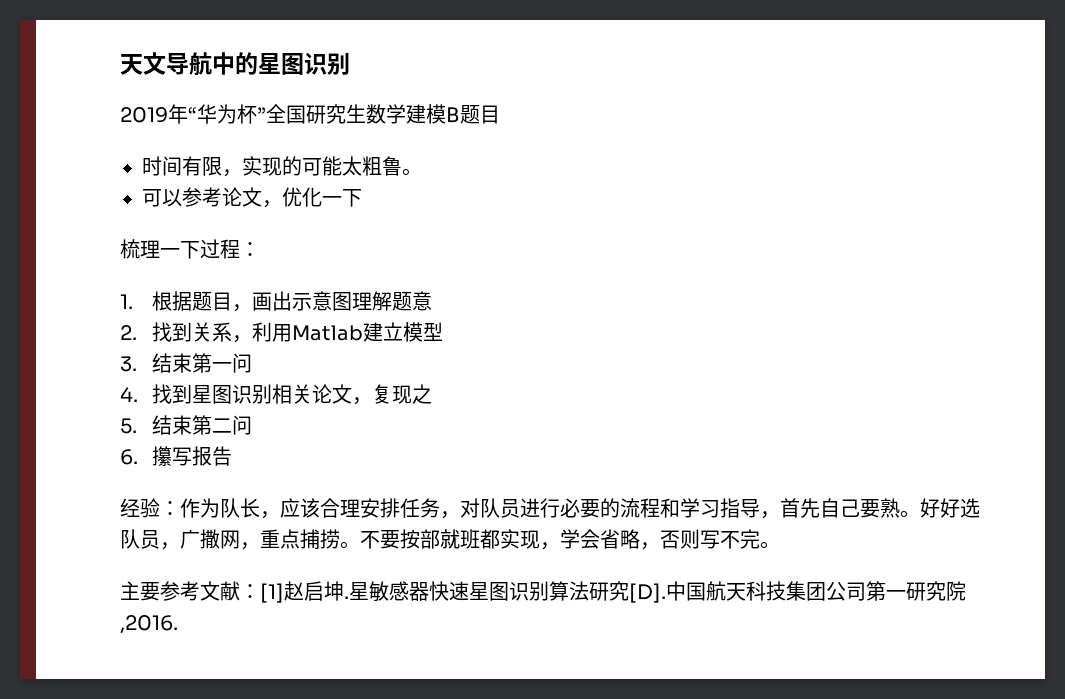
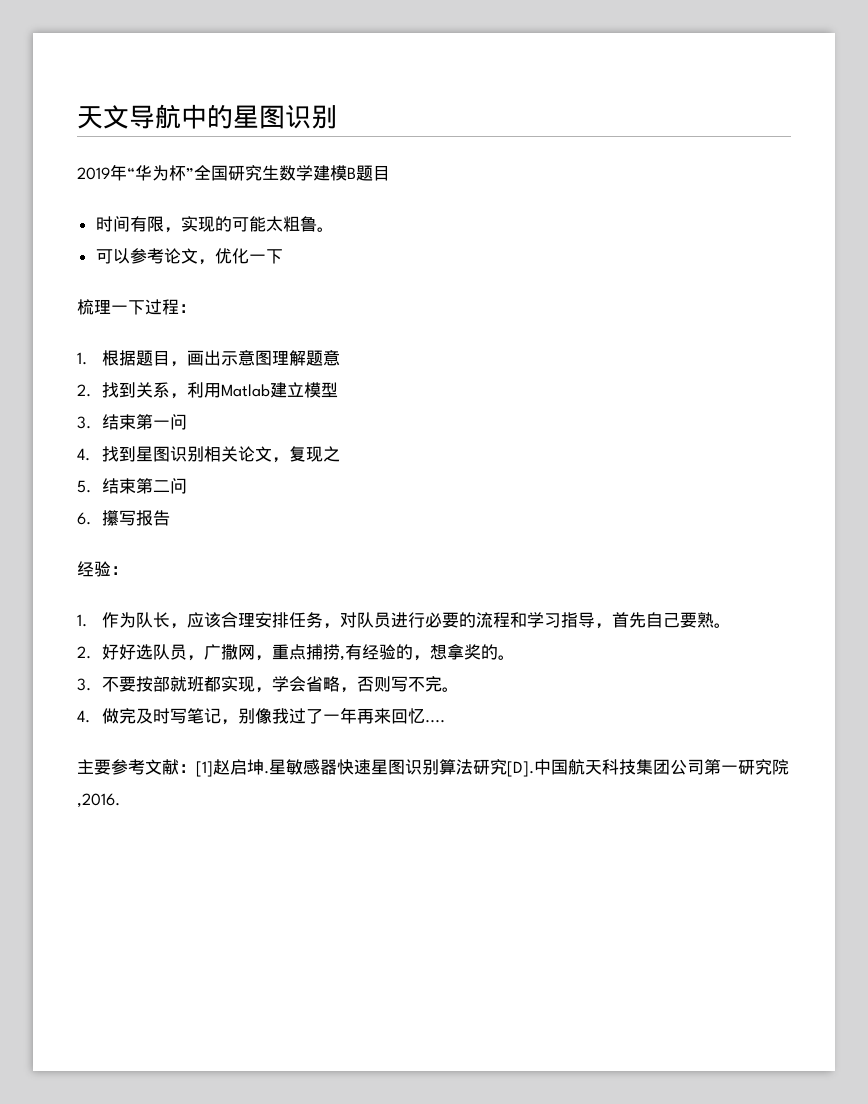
- 经验：作为队长，应该合理安排任务，对队员进行必要的流程和学习指导，首先自己要熟。好好选队员，广撒网，重点捕捞。不要按部就班都实现，学会省略，否则写不完。
+ 经验：
+ 1.作为队长，应该合理安排任务，对队员进行必要的流程和学习指导，首先自己要熟。
+ 2.好好选队员，广撒网，重点捕捞,有经验的，想拿奖的。
+ 3.不要按部就班都实现，学会省略，否则写不完。
+ 4.做完及时写笔记，别像我过了一年再来回忆....

